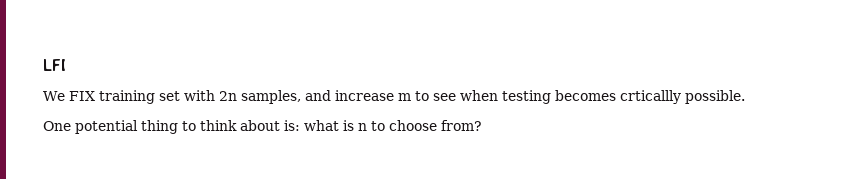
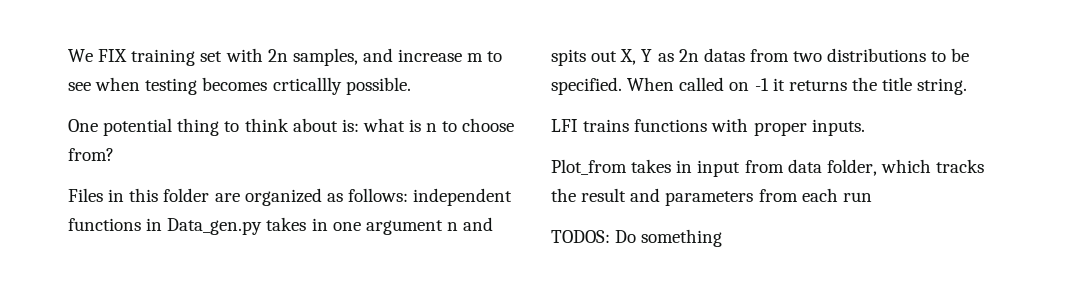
- LFI
+ Files in this folder are organized as follows: independent functions in Data_gen.py takes in one argument n and spits out X, Y as 2n datas from two distributions to be specified. When called on -1 it returns the title string.
+ LFI trains functions with proper inputs.
+ Plot_from takes in input from data folder, which tracks the result and parameters from each run
+ TODOS: Do something

